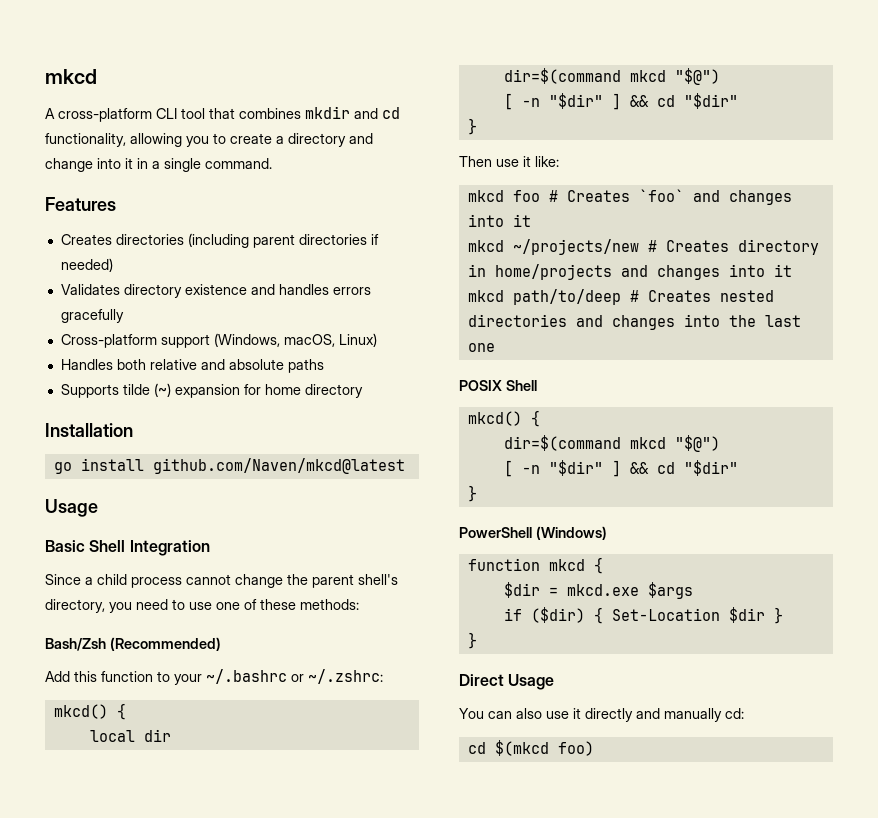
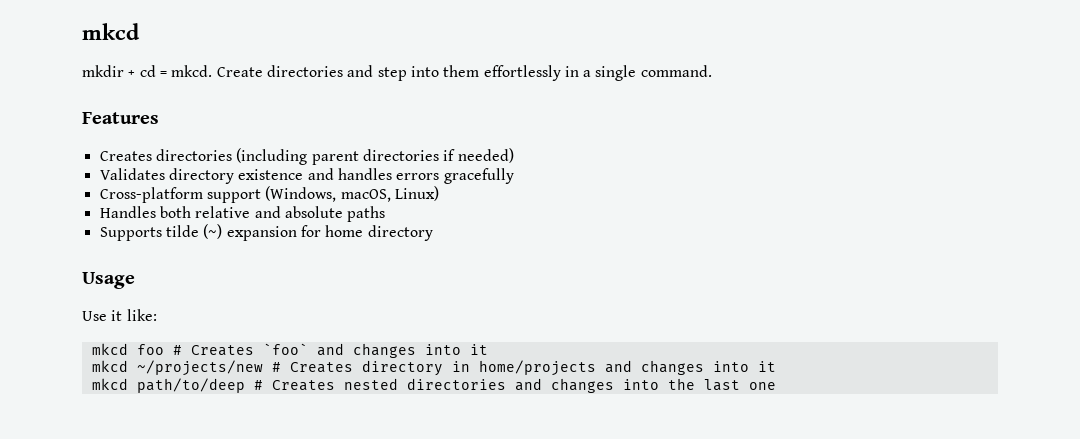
- A cross-platform CLI tool that combines mkdir and cd functionality, allowing you to create a directory and change into it in a single command.
+ mkdir + cd = mkcd. Create directories and step into them effortlessly in a single command.
- Installation
- go install github.com/Naven/mkcd@latest
  Usage
- Basic Shell Integration
- Since a child process cannot change the parent shell's directory, you need to use one of these methods:
- Bash/Zsh (Recommended)
- Add this function to your ~/.bashrc or ~/.zshrc:
- mkcd() {
- local dir
- dir=$(command mkcd "$@")
- [ -n "$dir" ] && cd "$dir"
- }
- Then use it like:
+ Use it like:
- POSIX Shell
- mkcd() {
- dir=$(command mkcd "$@")
- [ -n "$dir" ] && cd "$dir"
- }
- PowerShell (Windows)
- function mkcd {
- $dir = mkcd.exe $args
- if ($dir) { Set-Location $dir }
- }
- Direct Usage
- You can also use it directly and manually cd:
- cd $(mkcd foo)

